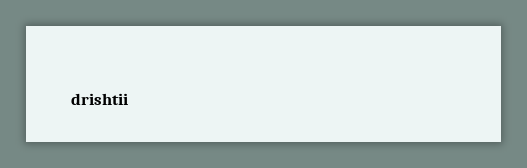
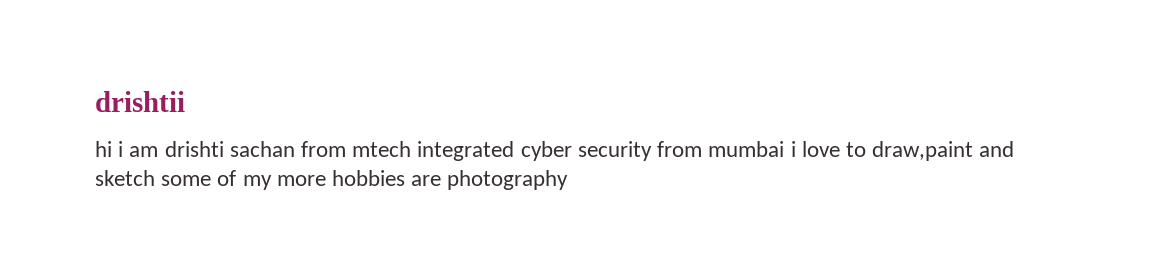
+ hi i am drishti sachan from mtech integrated cyber security from mumbai i love to draw,paint and sketch some of my more hobbies are photography

